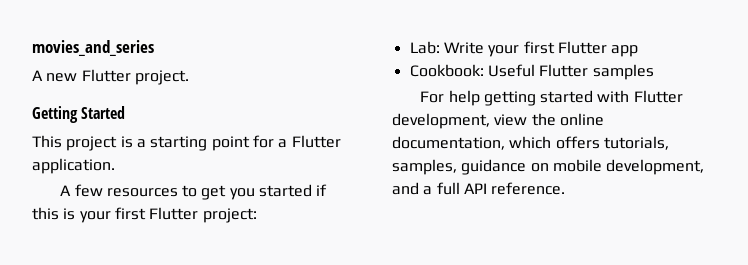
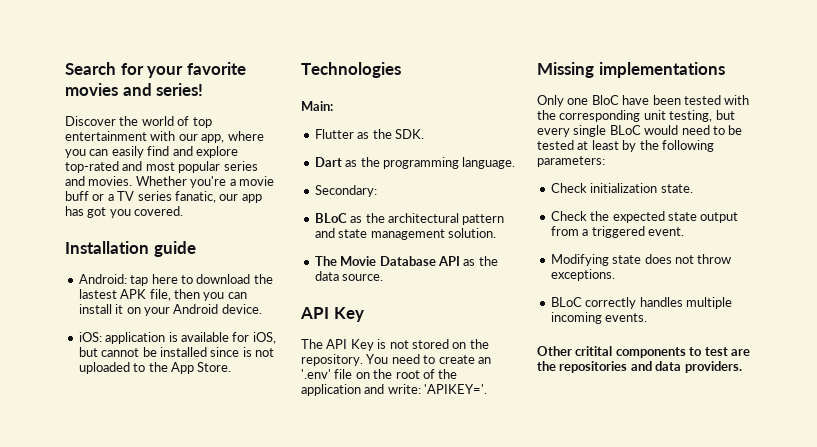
- movies_and_series
- A new Flutter project.
- Getting Started
- This project is a starting point for a Flutter application.
- A few resources to get you started if this is your first Flutter project:
- Lab: Write your first Flutter app
- Cookbook: Useful Flutter samples
- For help getting started with Flutter development, view the online documentation, which offers tutorials, samples, guidance on mobile development, and a full API reference.
+ Search for your favorite movies and series!
+ Discover the world of top entertainment with our app, where you can easily find and explore top-rated and most popular series and movies. Whether you're a movie buff or a TV series fanatic, our app has got you covered.
+ Installation guide
+ Android: tap here to download the lastest APK file, then you can install it on your Android device.
+ iOS: application is available for iOS, but cannot be installed since is not uploaded to the App Store.
+ Technologies
+ Main:
+ Flutter as the SDK.
+ Dart as the programming language.
+ Secondary:
+ BLoC as the architectural pattern and state management solution.
+ The Movie Database API as the data source.
+ API Key
+ The API Key is not stored on the repository. You need to create an '.env' file on the root of the application and write: 'APIKEY='.
+ Missing implementations
+ Only one BloC have been tested with the corresponding unit testing, but every single BLoC would need to be tested at least by the following parameters:
+ Check initialization state.
+ Check the expected state output from a triggered event.
+ Modifying state does not throw exceptions.
+ BLoC correctly handles multiple incoming events.
+ Other critital components to test are the repositories and data providers.

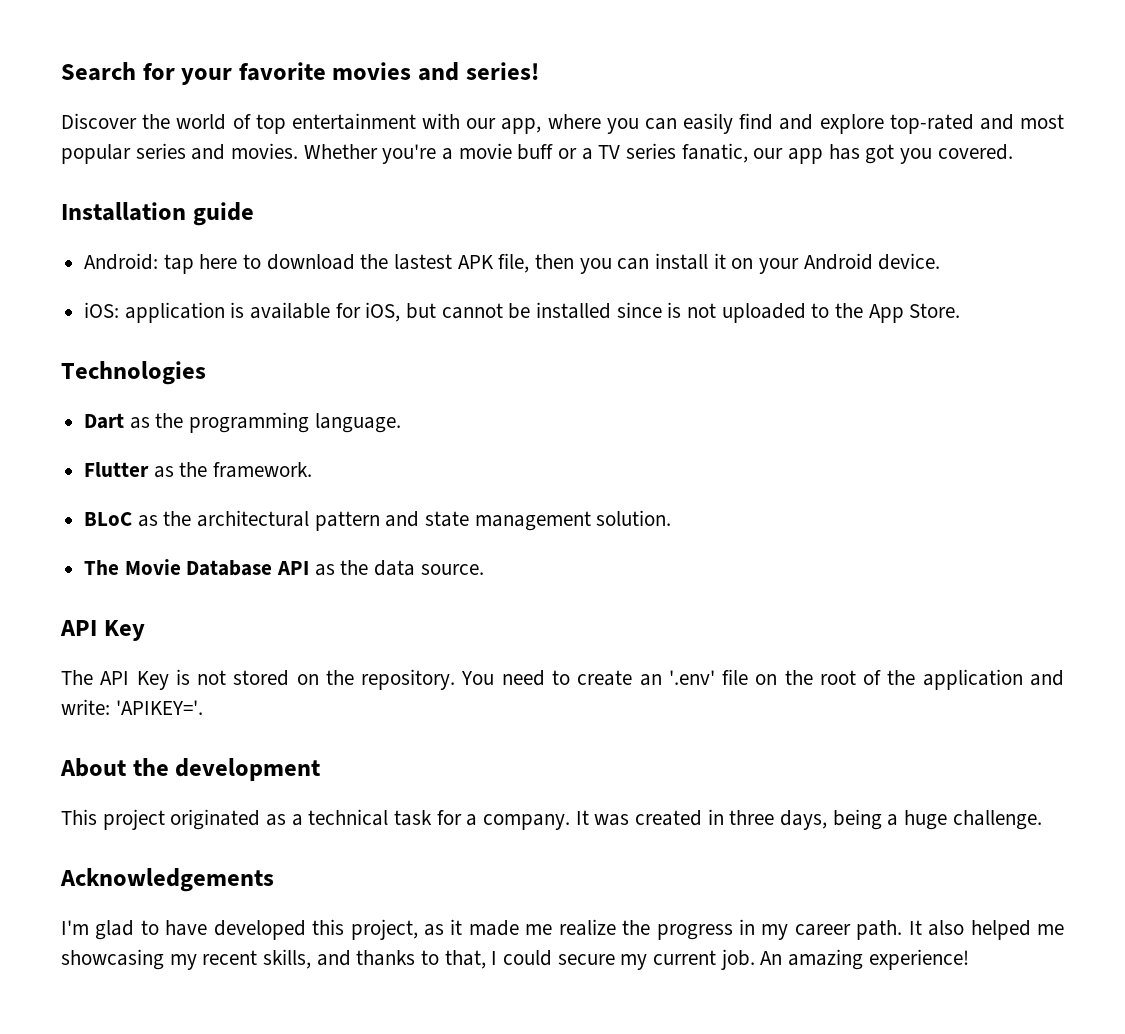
- Main:
- Flutter as the SDK.
- Secondary:
+ Flutter as the framework.
- Missing implementations
- Only one BloC have been tested with the corresponding unit testing, but every single BLoC would need to be tested at least by the following parameters:
- Check initialization state.
- Check the expected state output from a triggered event.
- Modifying state does not throw exceptions.
- BLoC correctly handles multiple incoming events.
- Other critital components to test are the repositories and data providers.
+ About the development
+ This project originated as a technical task for a company. It was created in three days, being a huge challenge.
+ Acknowledgements
+ I'm glad to have developed this project, as it made me realize the progress in my career path. It also helped me showcasing my recent skills, and thanks to that, I could secure my current job. An amazing experience!

